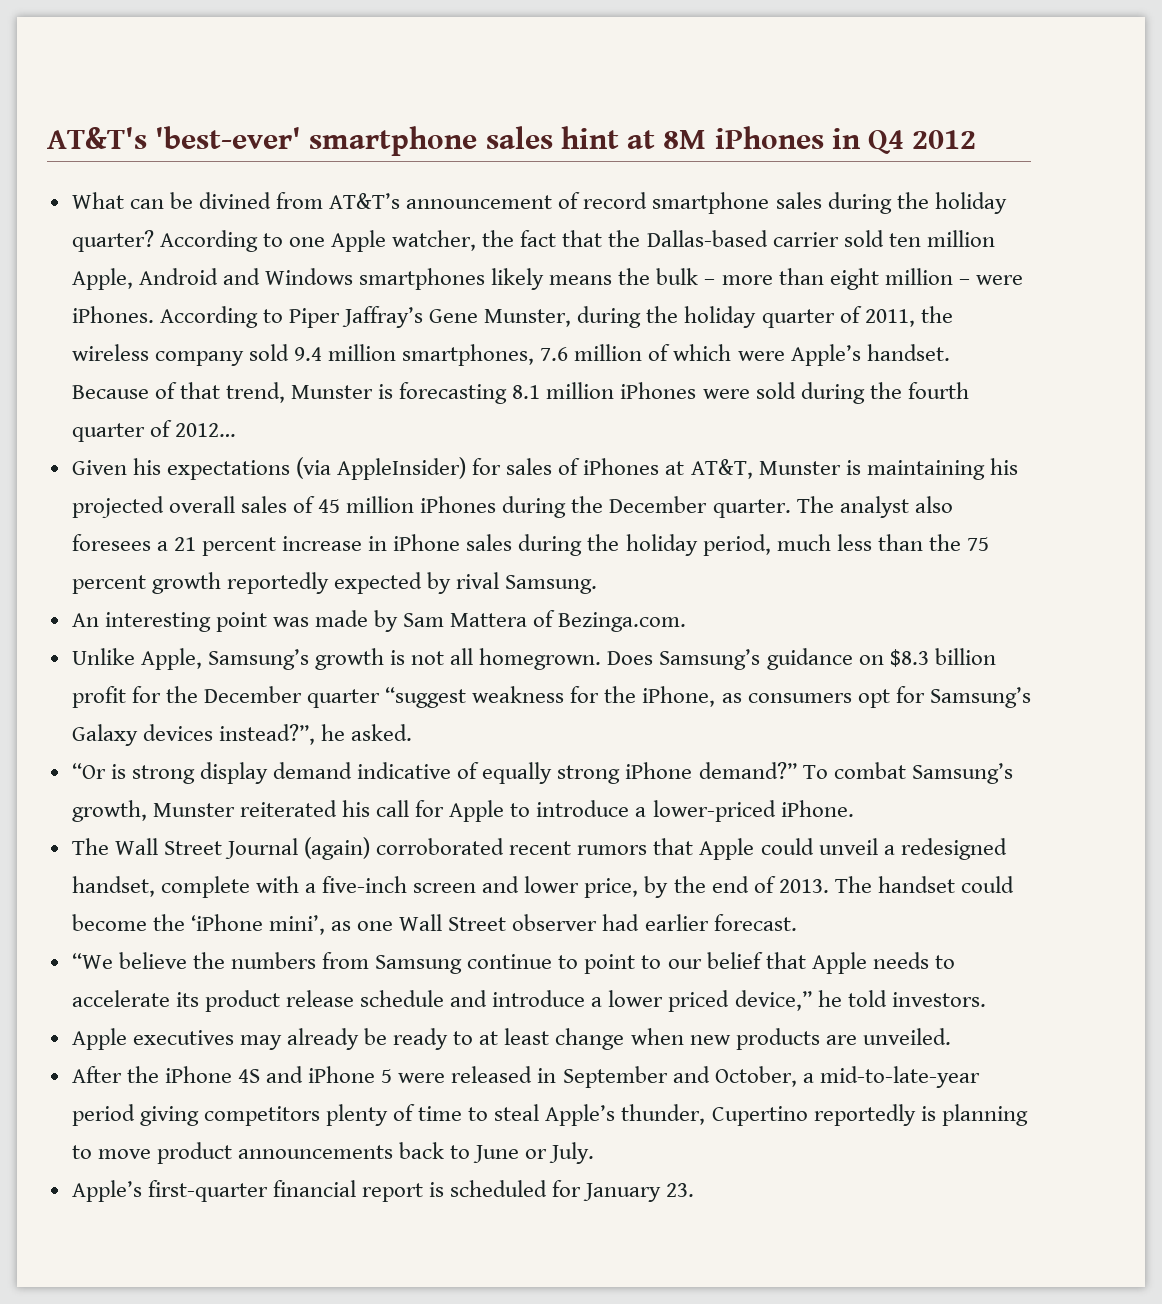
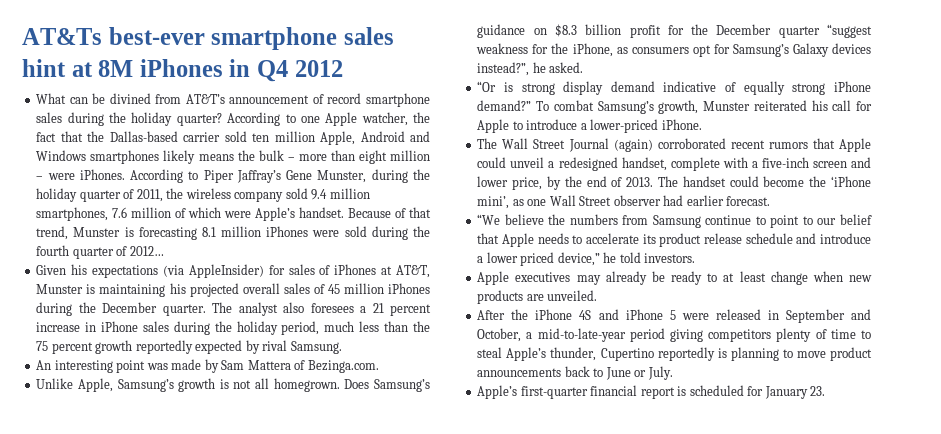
- AT&T's 'best-ever' smartphone sales hint at 8M iPhones in Q4 2012
+ AT&Ts best-ever smartphone sales hint at 8M iPhones in Q4 2012

